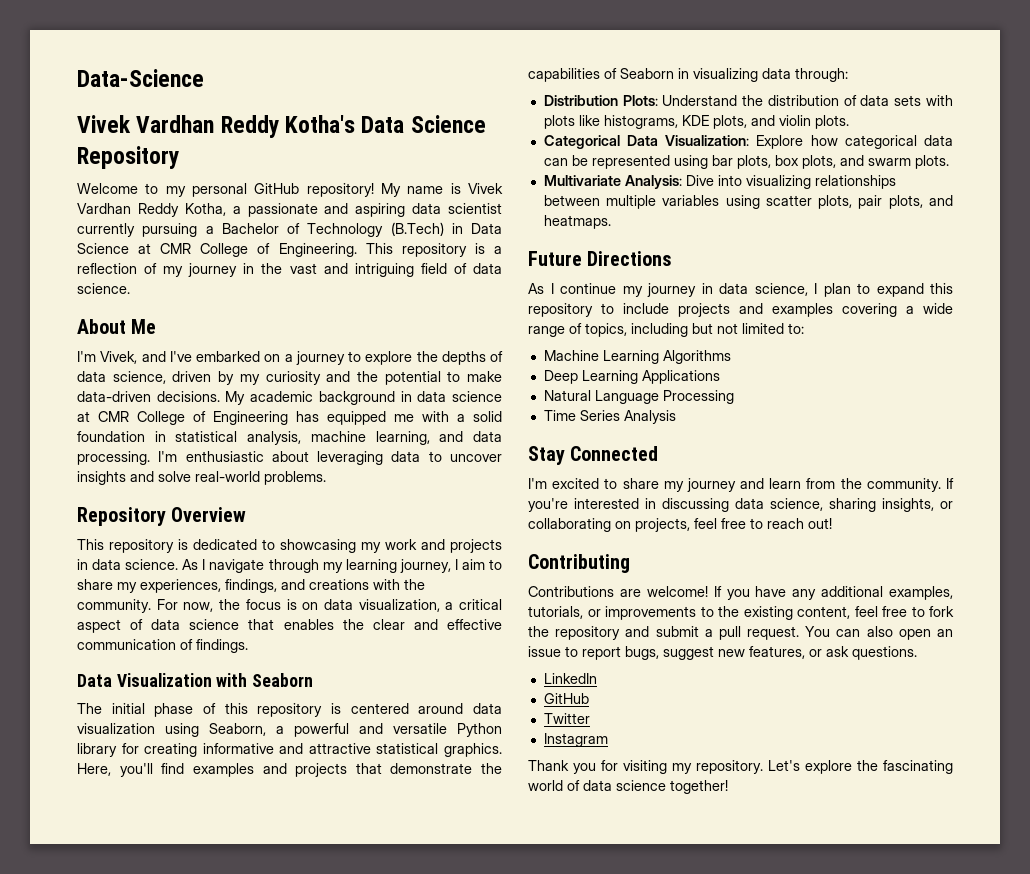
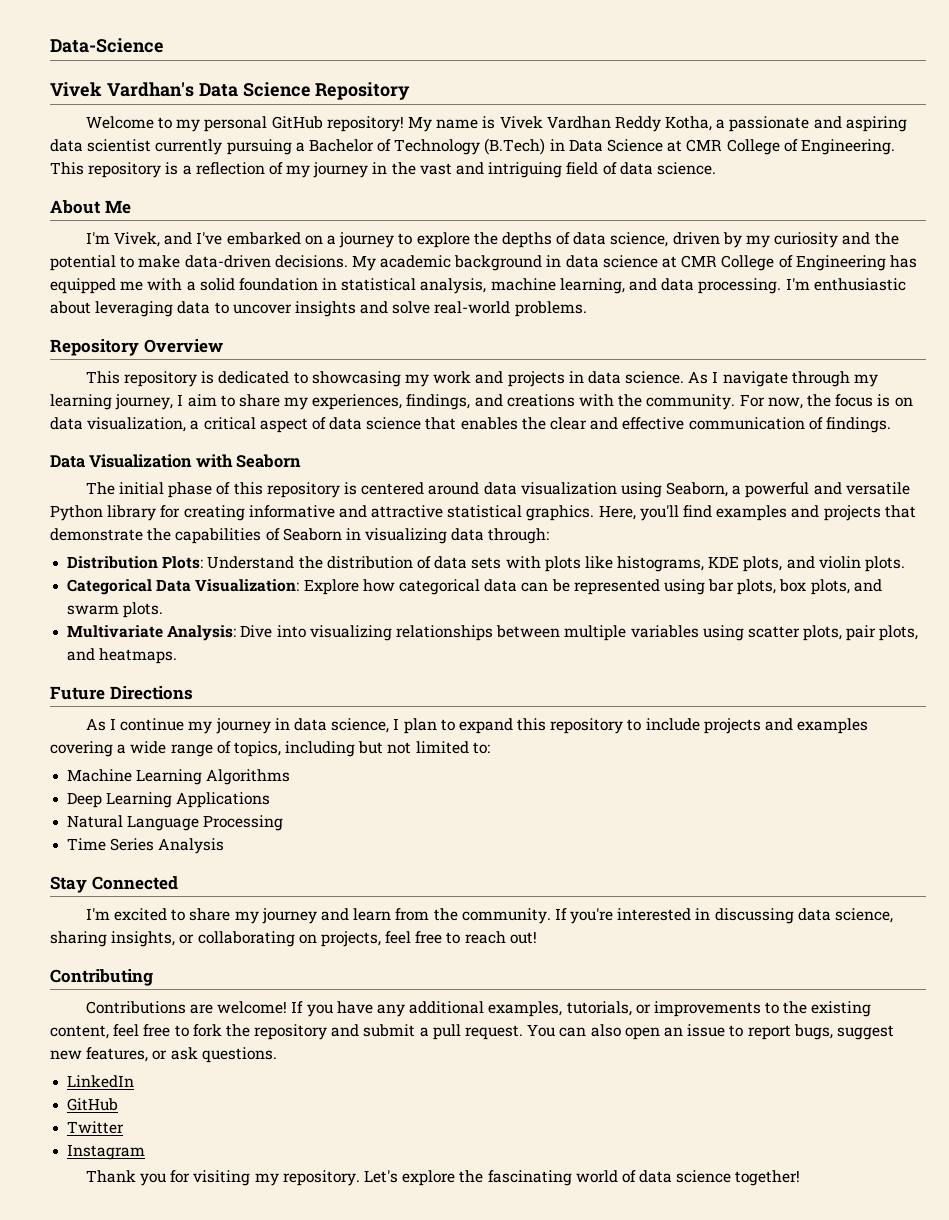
- Vivek Vardhan Reddy Kotha's Data Science Repository
+ Vivek Vardhan's Data Science Repository

